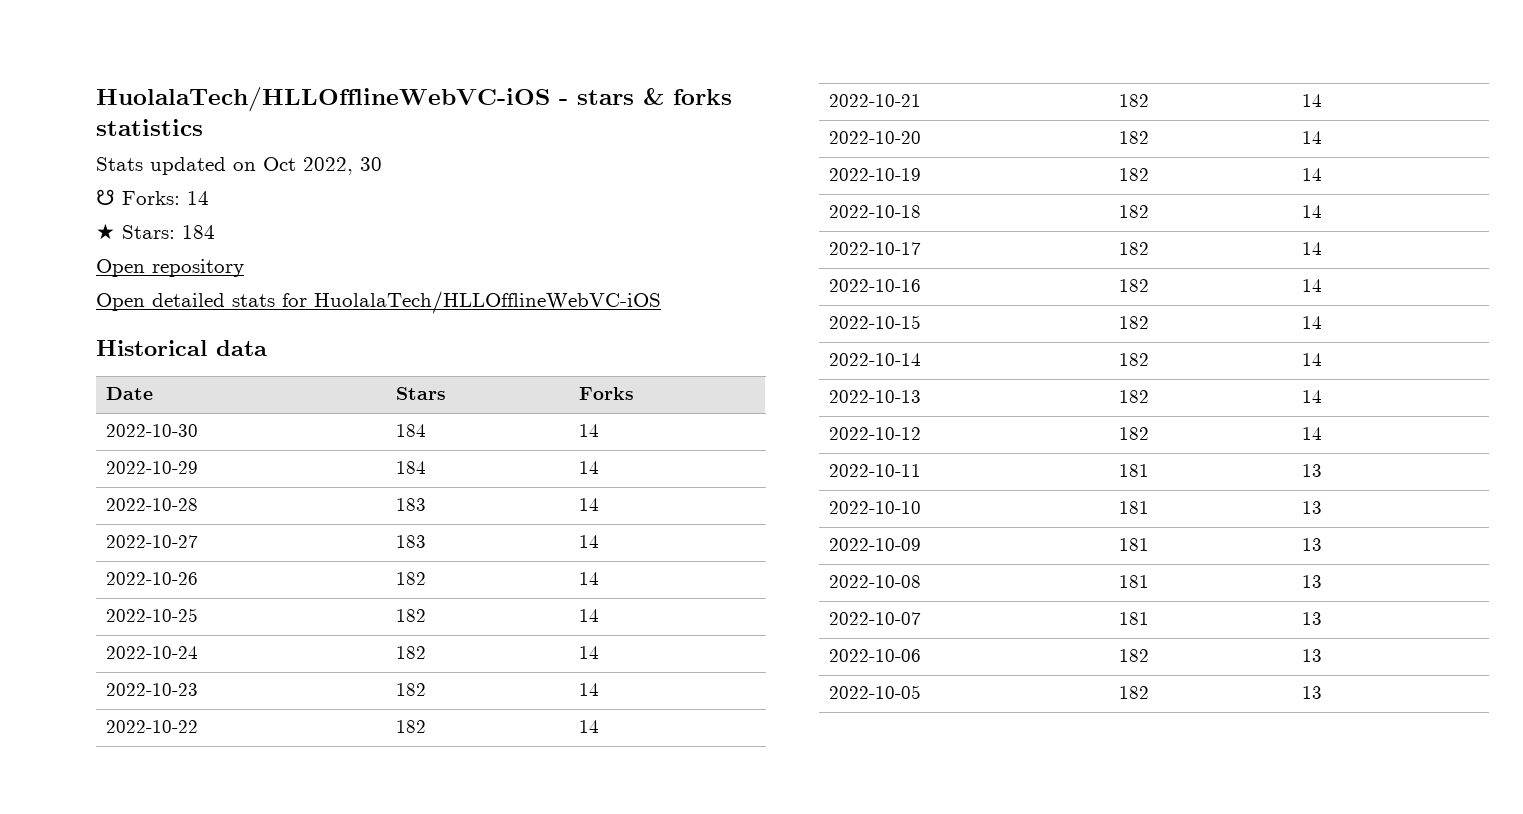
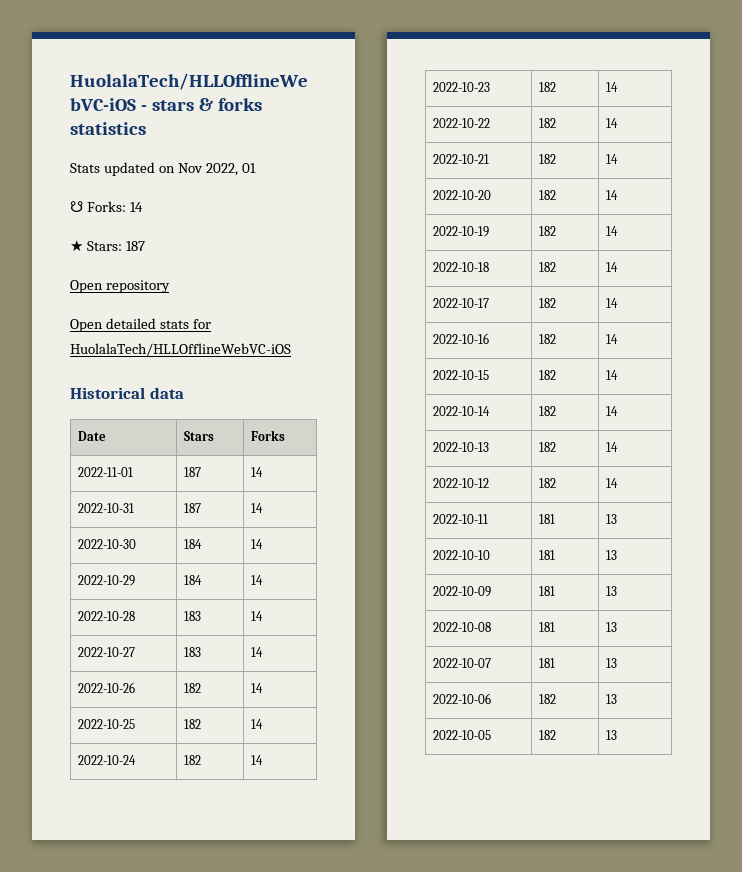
- Stats updated on Oct 2022, 30
+ Stats updated on Nov 2022, 01
- ★ Stars: 184
+ ★ Stars: 187
+ 2022-11-01 | 187 | 14
+ 2022-10-31 | 187 | 14

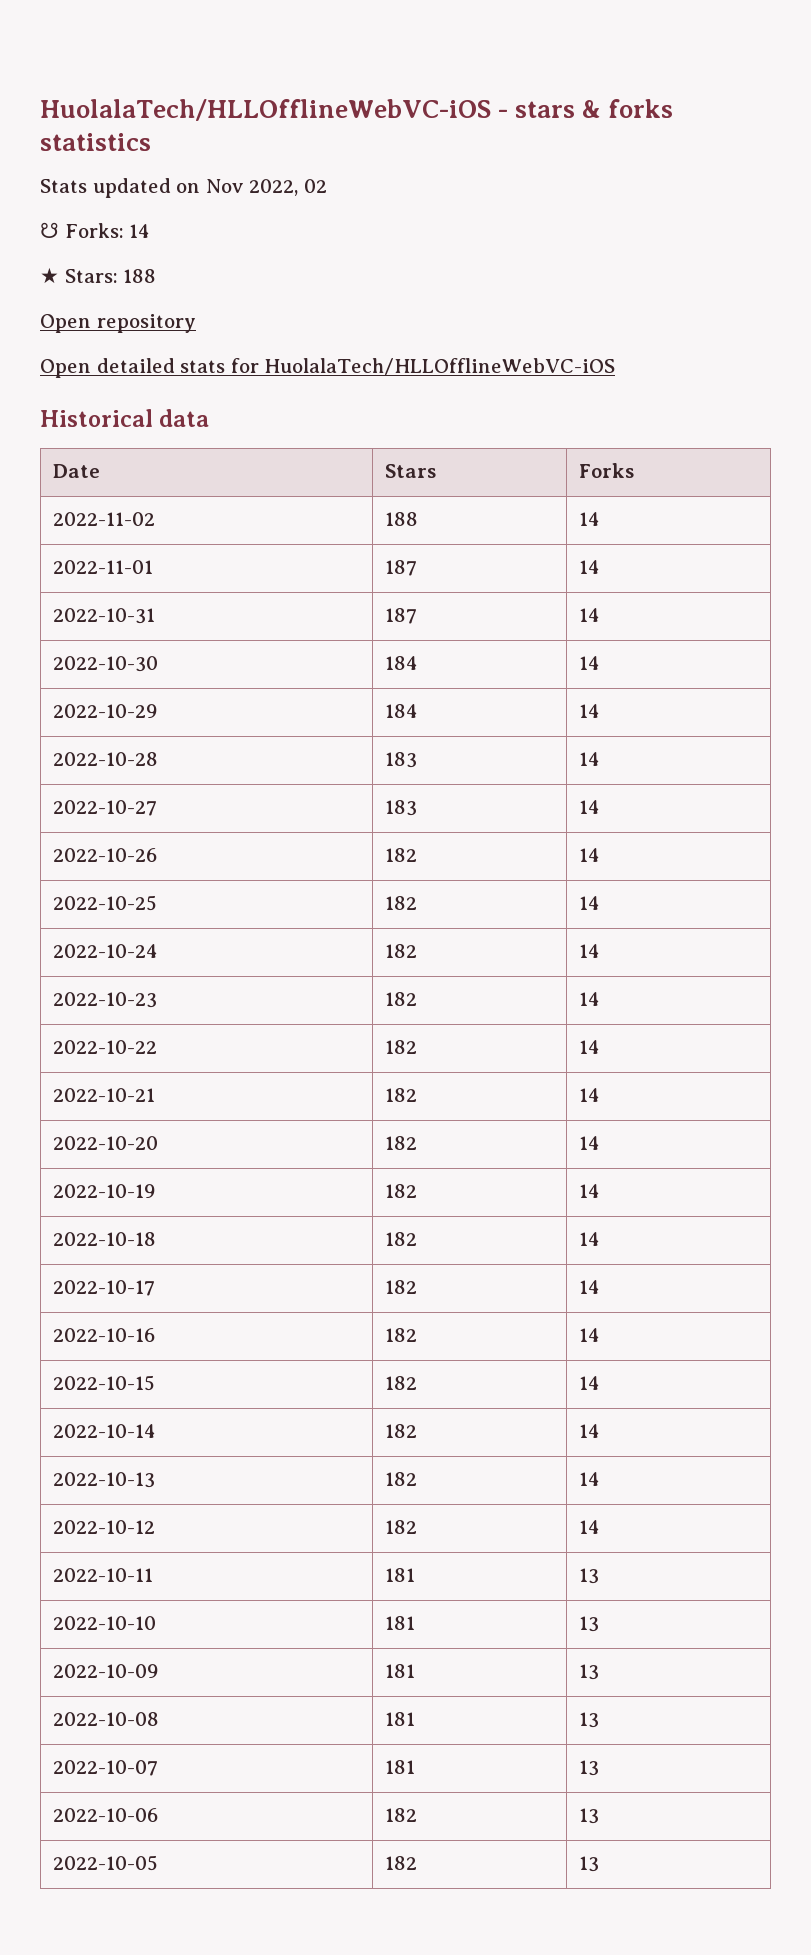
- Stats updated on Nov 2022, 01
+ Stats updated on Nov 2022, 02
- ★ Stars: 187
+ ★ Stars: 188
+ 2022-11-02 | 188 | 14

